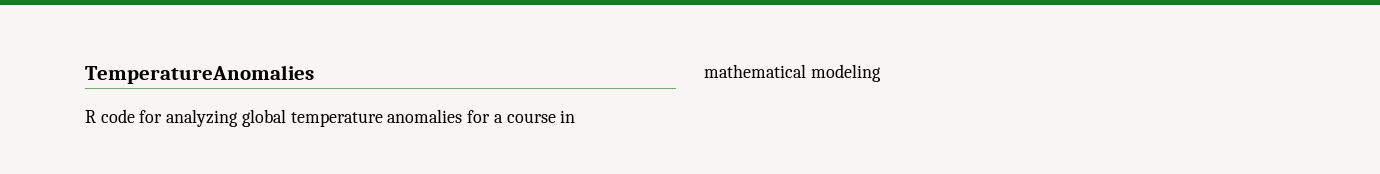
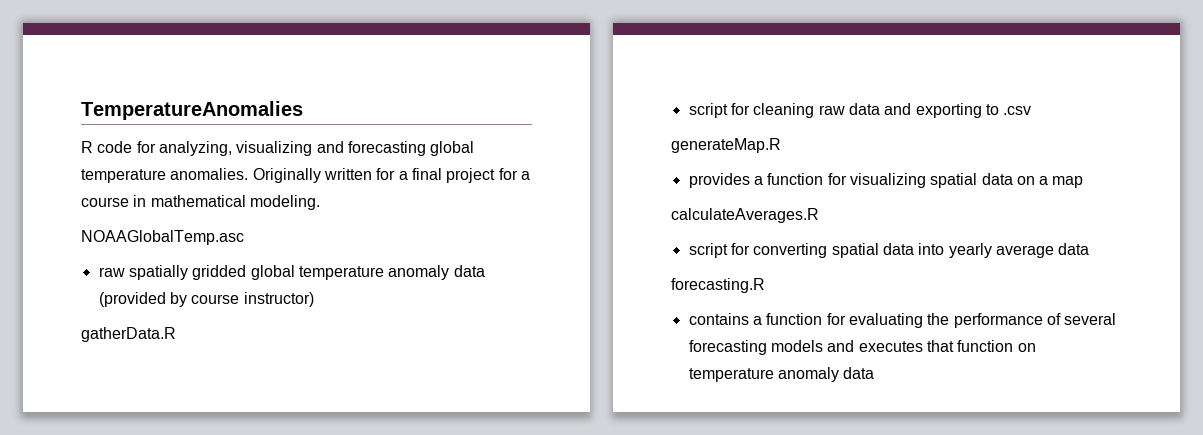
- R code for analyzing global temperature anomalies for a course in mathematical modeling
+ R code for analyzing, visualizing and forecasting global temperature anomalies. Originally written for a final project for a course in mathematical modeling.
+ NOAAGlobalTemp.asc
+ raw spatially gridded global temperature anomaly data (provided by course instructor)
+ gatherData.R
+ script for cleaning raw data and exporting to .csv
+ generateMap.R
+ provides a function for visualizing spatial data on a map
+ calculateAverages.R
+ script for converting spatial data into yearly average data
+ forecasting.R
+ contains a function for evaluating the performance of several forecasting models and executes that function on temperature anomaly data

